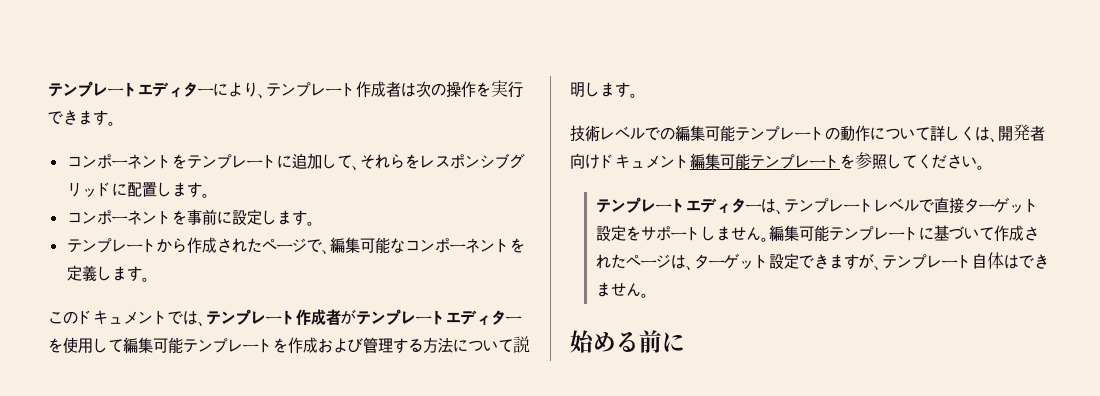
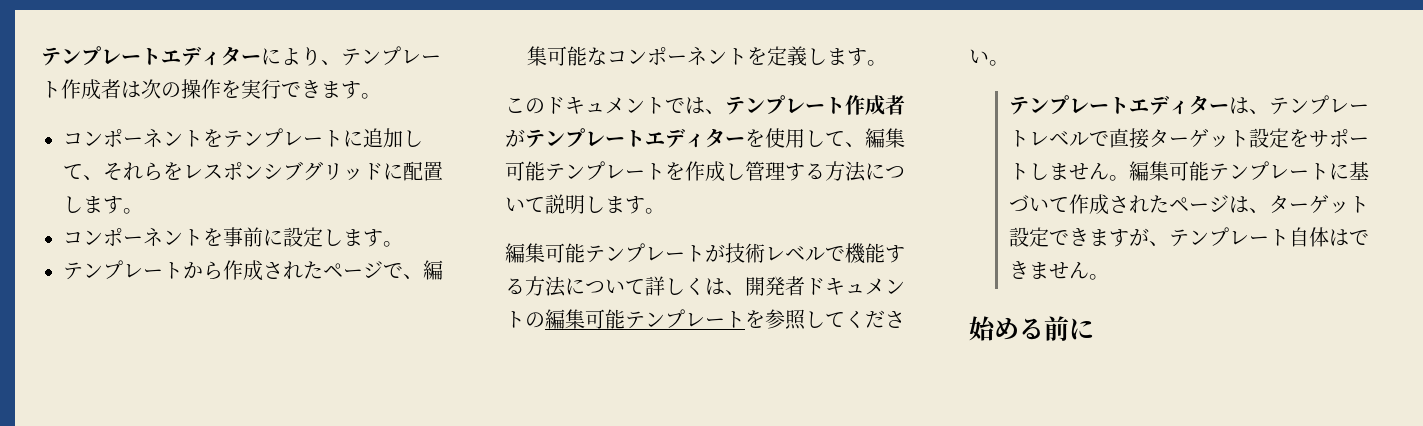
- このドキュメントでは、テンプレート作成者がテンプレートエディターを使用して編集可能テンプレートを作成および管理する方法について説明します。
+ このドキュメントでは、テンプレート作成者がテンプレートエディターを使用して、編集可能テンプレートを作成し管理する方法について説明します。
- 技術レベルでの編集可能テンプレートの動作について詳しくは、開発者向けドキュメント編集可能テンプレートを参照してください。
+ 編集可能テンプレートが技術レベルで機能する方法について詳しくは、開発者ドキュメントの編集可能テンプレートを参照してください。

